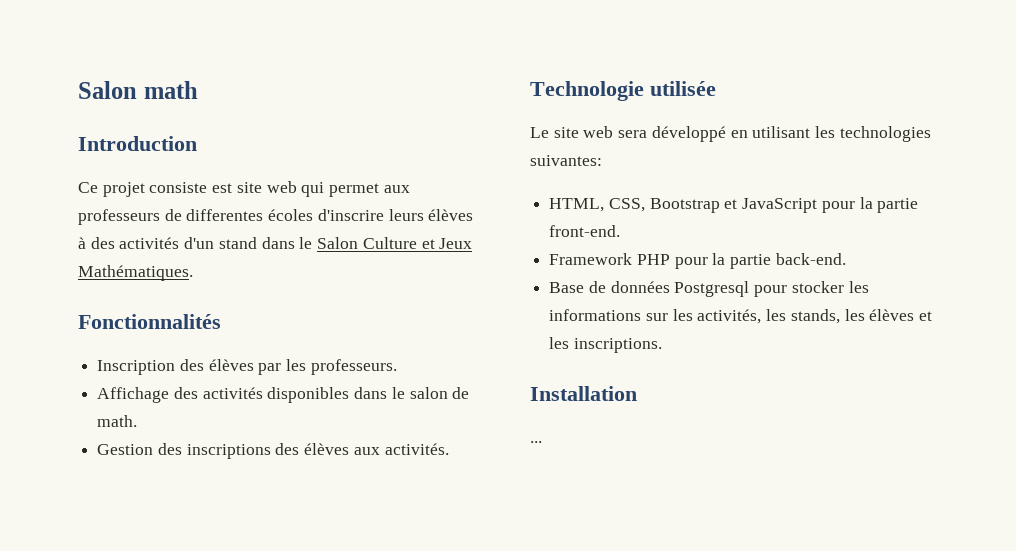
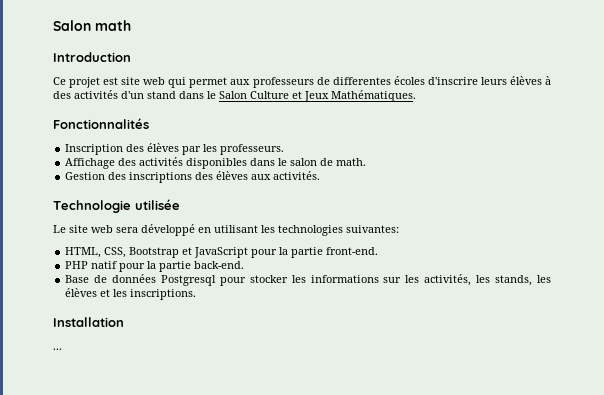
- Ce projet consiste est site web qui permet aux professeurs de differentes écoles d'inscrire leurs élèves à des activités d'un stand dans le Salon Culture et Jeux Mathématiques.
+ Ce projet est site web qui permet aux professeurs de differentes écoles d'inscrire leurs élèves à des activités d'un stand dans le Salon Culture et Jeux Mathématiques.
- Framework PHP pour la partie back-end.
+ PHP natif pour la partie back-end.

